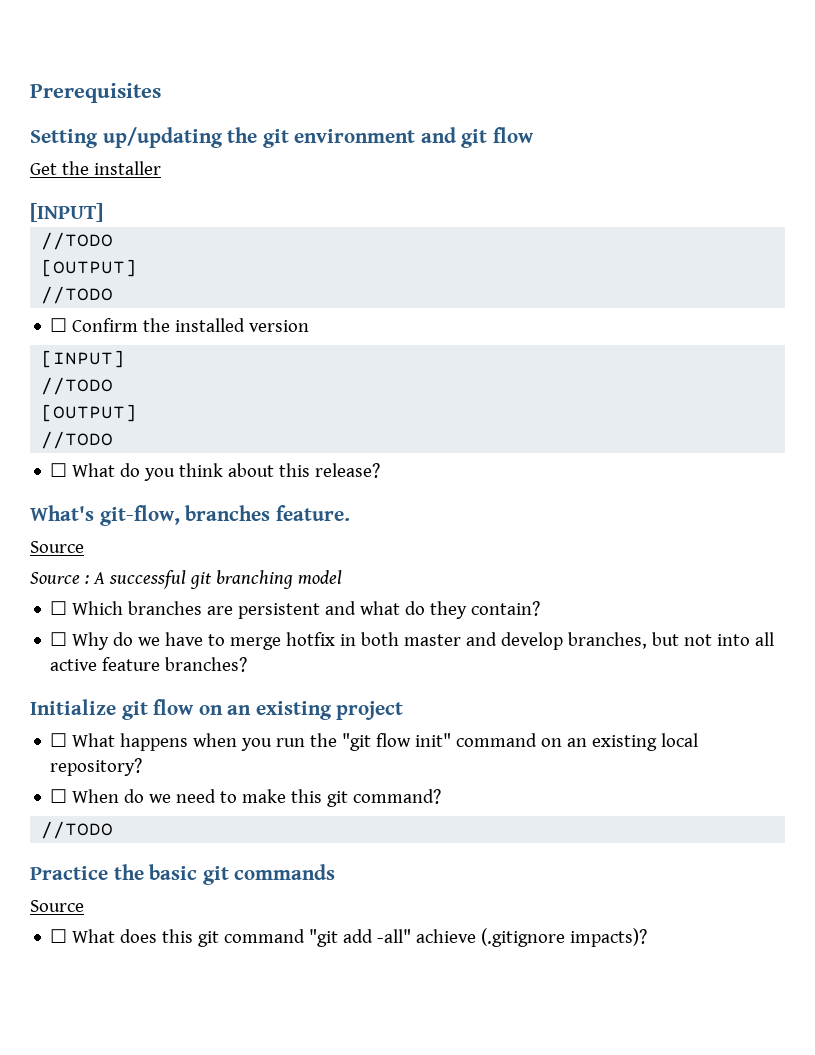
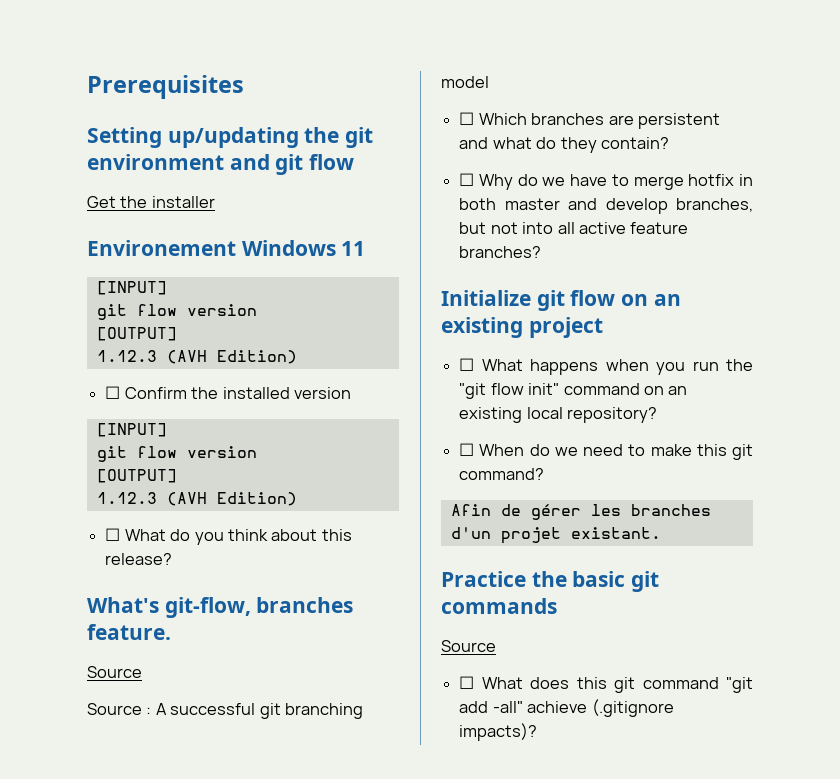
  Get the installer
+ Environement Windows 11
  [INPUT]
- //TODO
+ git flow version
  [OUTPUT]
- //TODO
+ 1.12.3 (AVH Edition)
  ☐ Confirm the installed version
  [INPUT]
- //TODO
+ git flow version
  [OUTPUT]
- //TODO
+ 1.12.3 (AVH Edition)
  ☐ When do we need to make this git command?
- //TODO
+ Afin de gérer les branches d'un projet existant.

